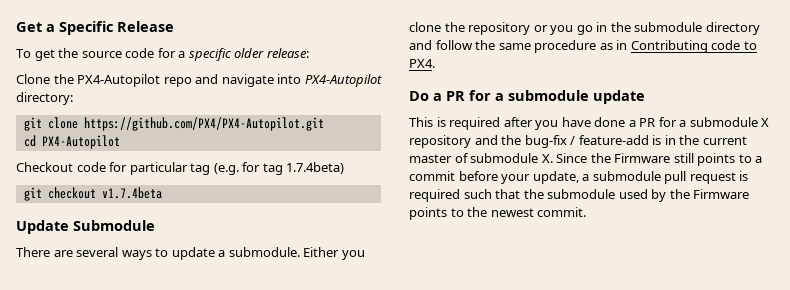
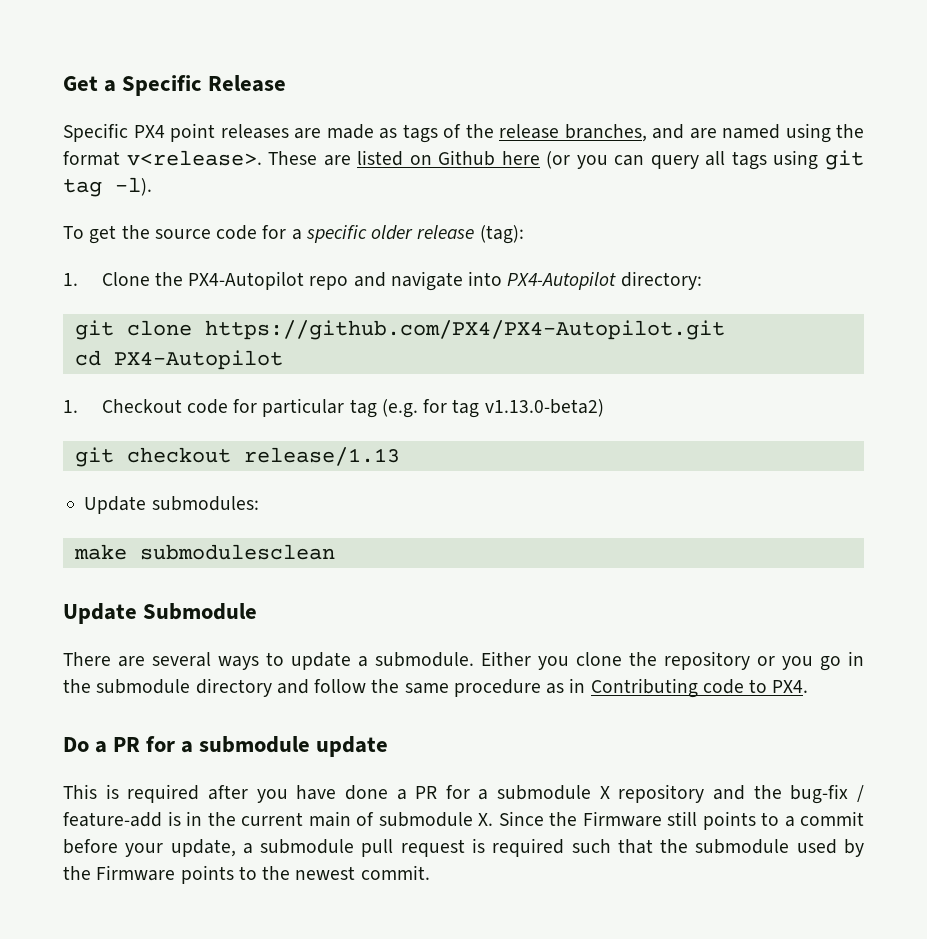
+ Specific PX4 point releases are made as tags of the release branches, and are named using the format v<release>. These are listed on Github here (or you can query all tags using git tag -l).
- To get the source code for a specific older release:
- Clone the PX4-Autopilot repo and navigate into PX4-Autopilot directory:
+ To get the source code for a specific older release (tag):
+ 1. Clone the PX4-Autopilot repo and navigate into PX4-Autopilot directory:
- Checkout code for particular tag (e.g. for tag 1.7.4beta)
+ 1. Checkout code for particular tag (e.g. for tag v1.13.0-beta2)
- git checkout v1.7.4beta
+ git checkout release/1.13
+ Update submodules:
+ make submodulesclean
- This is required after you have done a PR for a submodule X repository and the bug-fix / feature-add is in the current master of submodule X. Since the Firmware still points to a commit before your update, a submodule pull request is required such that the submodule used by the Firmware points to the newest commit.
+ This is required after you have done a PR for a submodule X repository and the bug-fix / feature-add is in the current main of submodule X. Since the Firmware still points to a commit before your update, a submodule pull request is required such that the submodule used by the Firmware points to the newest commit.

